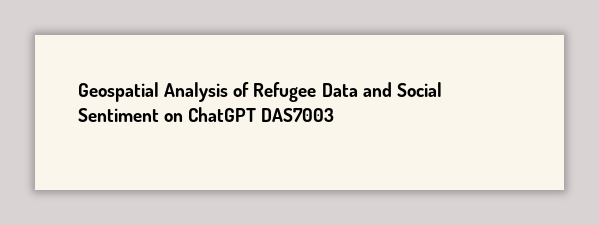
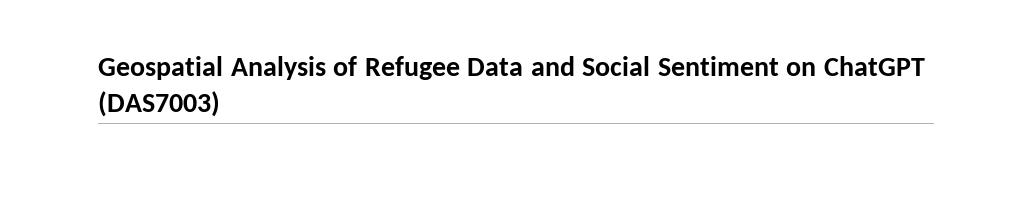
- Geospatial Analysis of Refugee Data and Social Sentiment on ChatGPT DAS7003
+ Geospatial Analysis of Refugee Data and Social Sentiment on ChatGPT (DAS7003)

